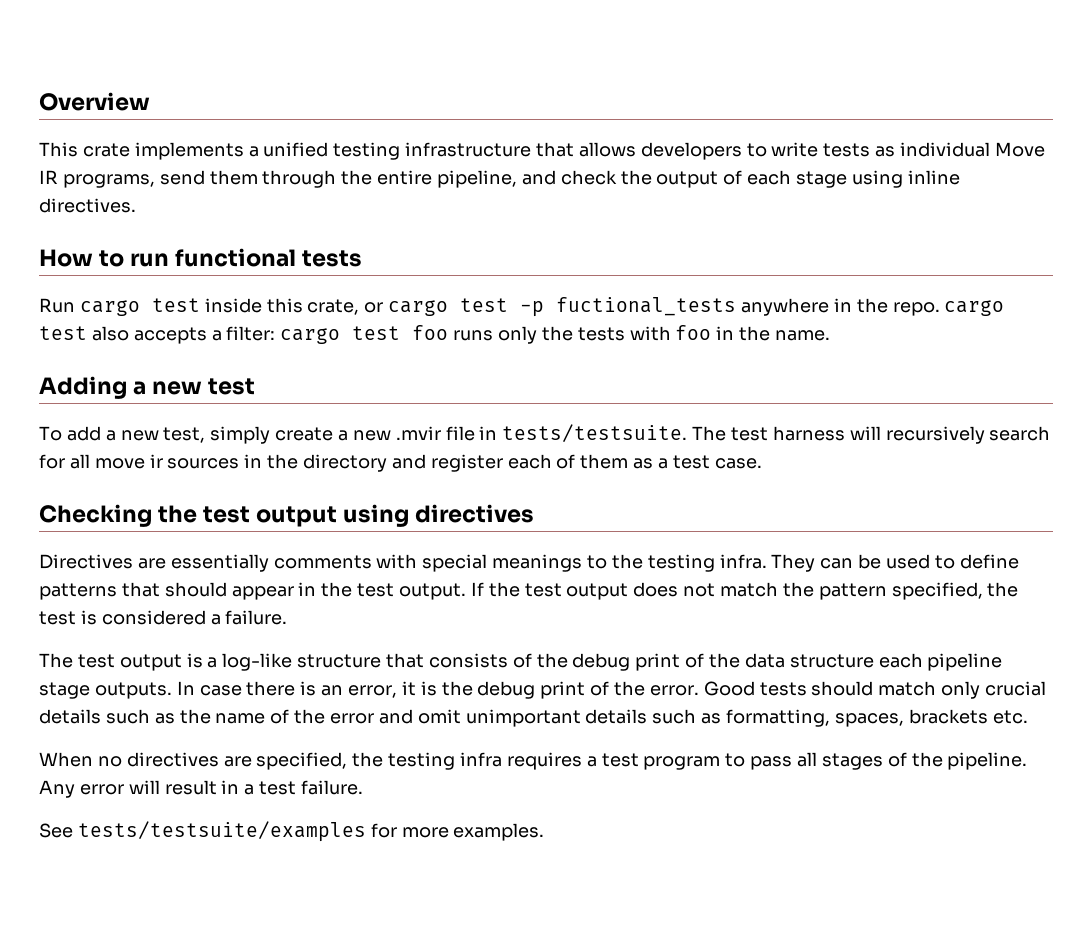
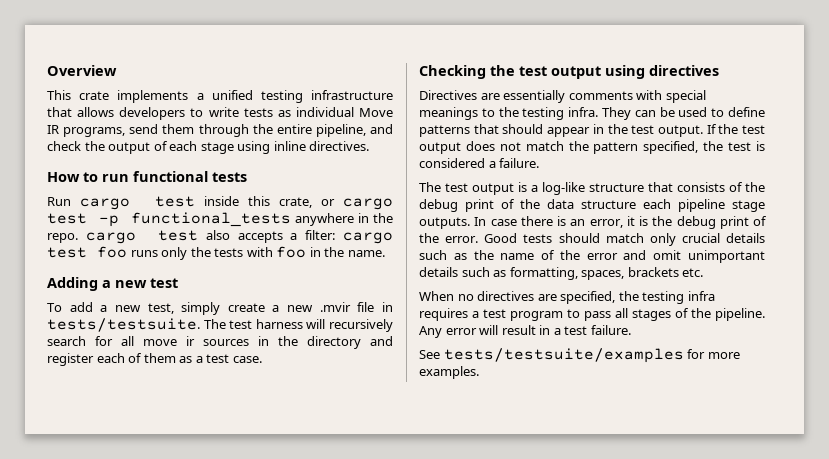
- Run cargo test inside this crate, or cargo test -p fuctional_tests anywhere in the repo. cargo test also accepts a filter: cargo test foo runs only the tests with foo in the name.
+ Run cargo test inside this crate, or cargo test -p functional_tests anywhere in the repo. cargo test also accepts a filter: cargo test foo runs only the tests with foo in the name.

